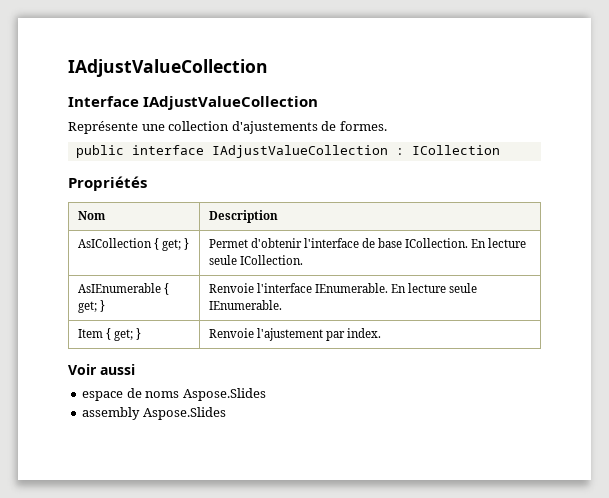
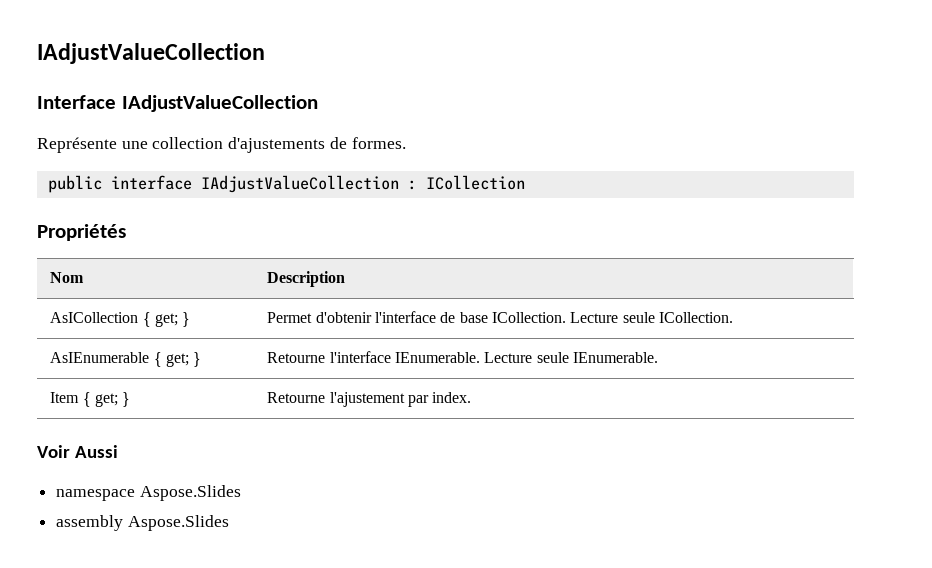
- AsICollection { get; } | Permet d'obtenir l'interface de base ICollection. En lecture seule ICollection.
+ AsICollection { get; } | Permet d'obtenir l'interface de base ICollection. Lecture seule ICollection.
- AsIEnumerable { get; } | Renvoie l'interface IEnumerable. En lecture seule IEnumerable.
+ AsIEnumerable { get; } | Retourne l'interface IEnumerable. Lecture seule IEnumerable.
- Item { get; } | Renvoie l'ajustement par index.
+ Item { get; } | Retourne l'ajustement par index.
- Voir aussi
- espace de noms Aspose.Slides
+ Voir Aussi
+ namespace Aspose.Slides

